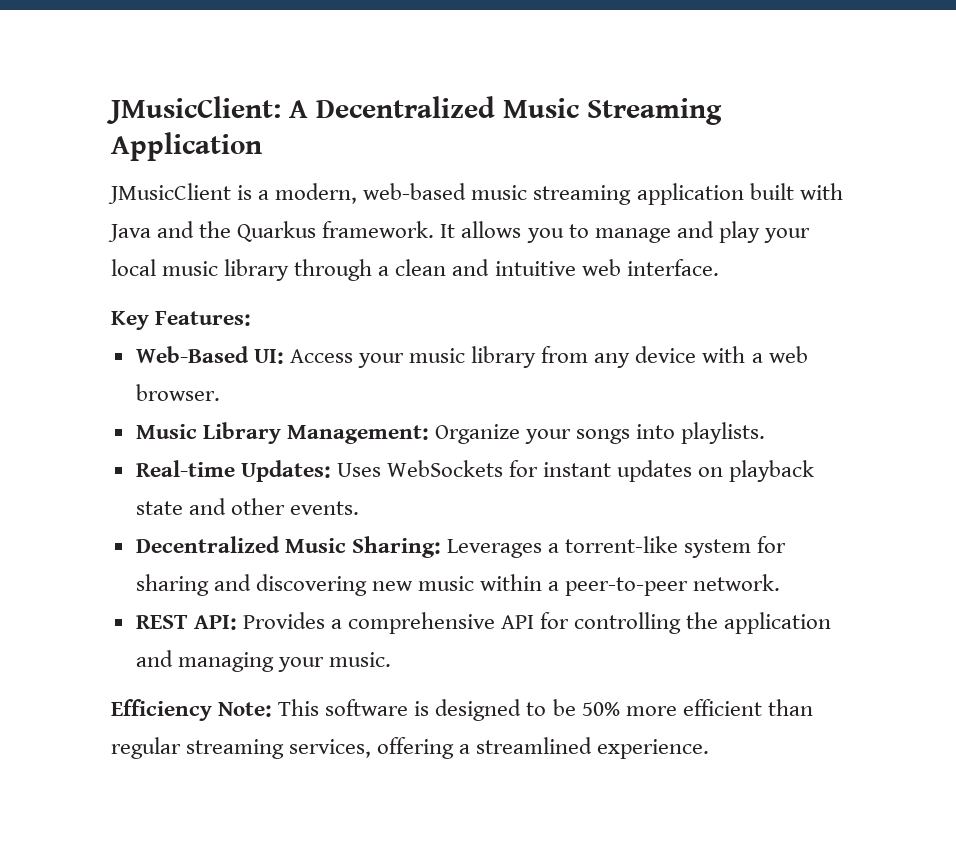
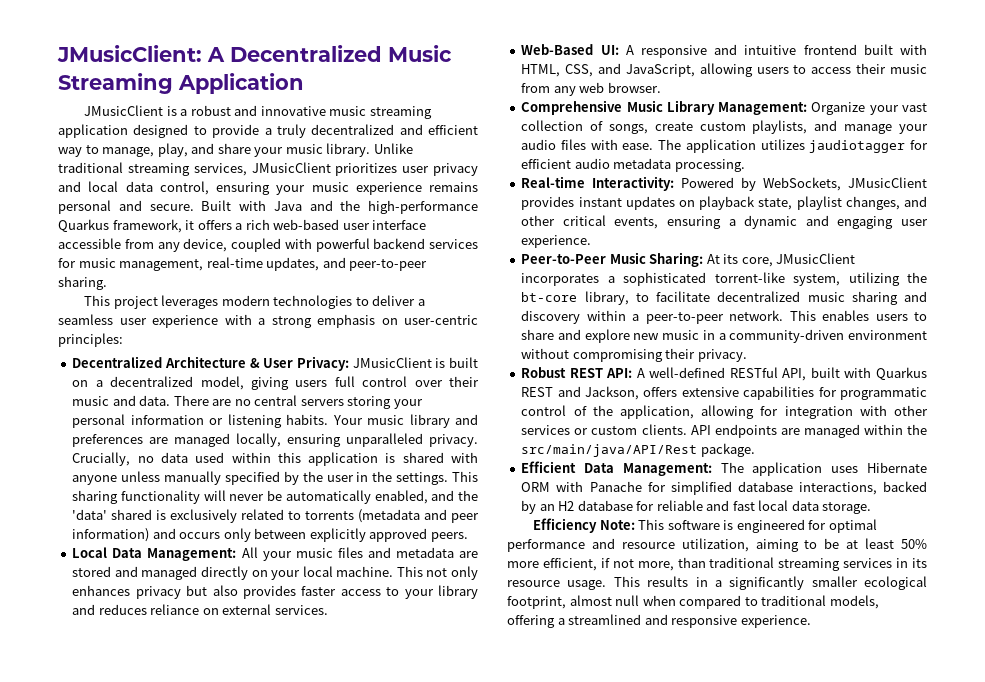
- JMusicClient is a modern, web-based music streaming application built with Java and the Quarkus framework. It allows you to manage and play your local music library through a clean and intuitive web interface.
- Key Features:
- Web-Based UI: Access your music library from any device with a web browser.
+ JMusicClient is a robust and innovative music streaming application designed to provide a truly decentralized and efficient way to manage, play, and share your music library. Unlike traditional streaming services, JMusicClient prioritizes user privacy and local data control, ensuring your music experience remains personal and secure. Built with Java and the high-performance Quarkus framework, it offers a rich web-based user interface accessible from any device, coupled with powerful backend services for music management, real-time updates, and peer-to-peer sharing.
+ This project leverages modern technologies to deliver a seamless user experience with a strong emphasis on user-centric principles:
+ Decentralized Architecture & User Privacy: JMusicClient is built on a decentralized model, giving users full control over their music and data. There are no central servers storing your personal information or listening habits. Your music library and preferences are managed locally, ensuring unparalleled privacy. Crucially, no data used within this application is shared with anyone unless manually specified by the user in the settings. This sharing functionality will never be automatically enabled, and the 'data' shared is exclusively related to torrents (metadata and peer information) and occurs only between explicitly approved peers.
+ Local Data Management: All your music files and metadata are stored and managed directly on your local machine. This not only enhances privacy but also provides faster access to your library and reduces reliance on external services.
+ Web-Based UI: A responsive and intuitive frontend built with HTML, CSS, and JavaScript, allowing users to access their music from any web browser.
- Music Library Management: Organize your songs into playlists.
- Real-time Updates: Uses WebSockets for instant updates on playback state and other events.
- Decentralized Music Sharing: Leverages a torrent-like system for sharing and discovering new music within a peer-to-peer network.
- REST API: Provides a comprehensive API for controlling the application and managing your music.
+ Comprehensive Music Library Management: Organize your vast collection of songs, create custom playlists, and manage your audio files with ease. The application utilizes jaudiotagger for efficient audio metadata processing.
+ Real-time Interactivity: Powered by WebSockets, JMusicClient provides instant updates on playback state, playlist changes, and other critical events, ensuring a dynamic and engaging user experience.
+ Peer-to-Peer Music Sharing: At its core, JMusicClient incorporates a sophisticated torrent-like system, utilizing the bt-core library, to facilitate decentralized music sharing and discovery within a peer-to-peer network. This enables users to share and explore new music in a community-driven environment without compromising their privacy.
+ Robust REST API: A well-defined RESTful API, built with Quarkus REST and Jackson, offers extensive capabilities for programmatic control of the application, allowing for integration with other services or custom clients. API endpoints are managed within the src/main/java/API/Rest package.
+ Efficient Data Management: The application uses Hibernate ORM with Panache for simplified database interactions, backed by an H2 database for reliable and fast local data storage.
- Efficiency Note: This software is designed to be 50% more efficient than regular streaming services, offering a streamlined experience.
+ Efficiency Note: This software is engineered for optimal performance and resource utilization, aiming to be at least 50% more efficient, if not more, than traditional streaming services in its resource usage. This results in a significantly smaller ecological footprint, almost null when compared to traditional models, offering a streamlined and responsive experience.

